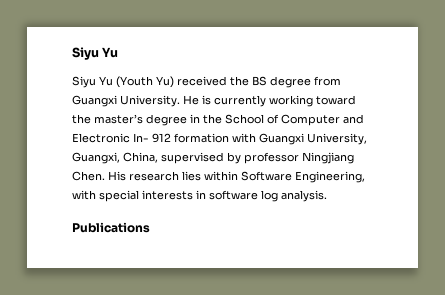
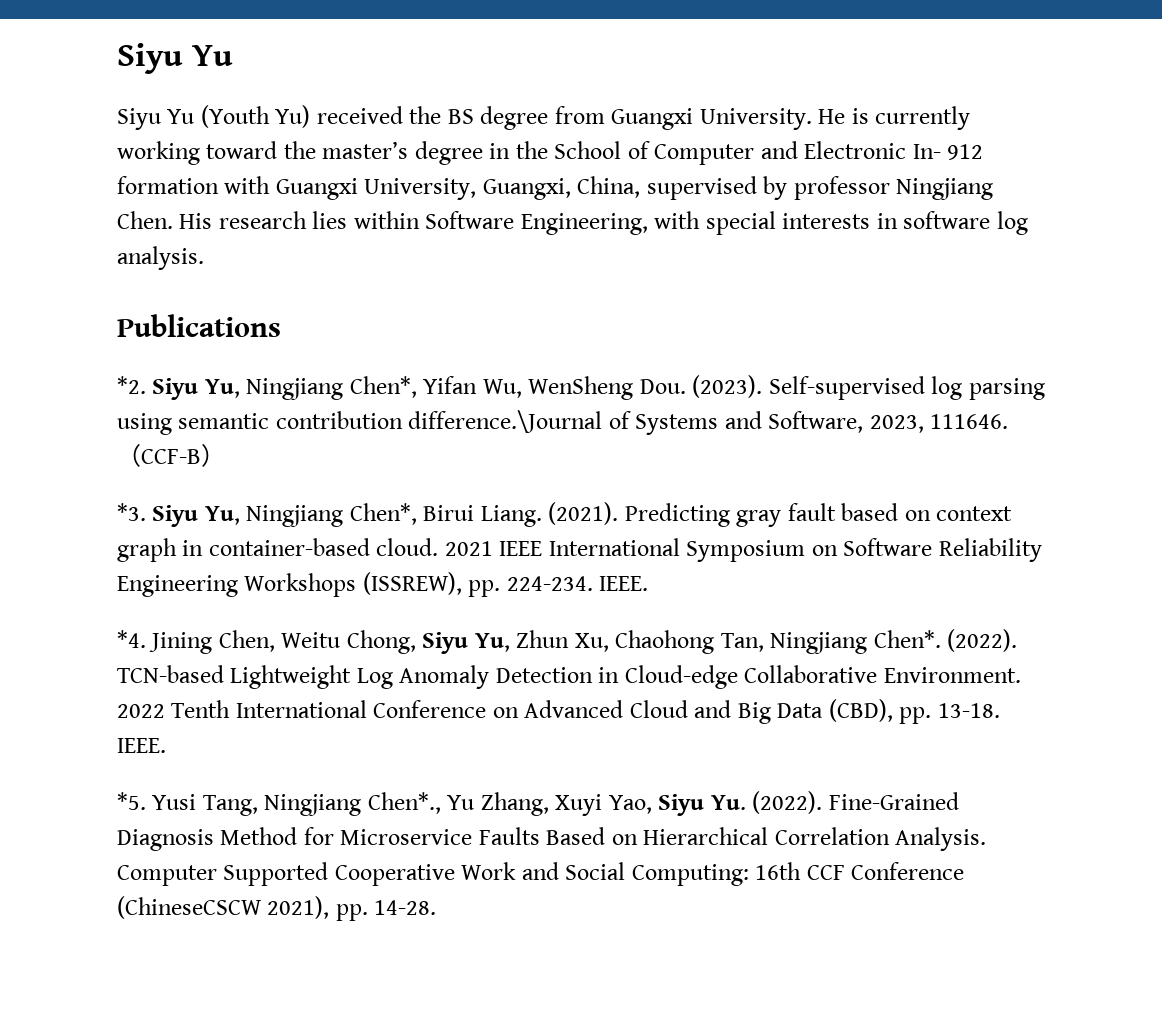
+ *2. Siyu Yu, Ningjiang Chen*, Yifan Wu, WenSheng Dou. (2023). Self-supervised log parsing using semantic contribution difference.\Journal of Systems and Software, 2023, 111646.（CCF-B）
+ *3. Siyu Yu, Ningjiang Chen*, Birui Liang. (2021). Predicting gray fault based on context graph in container-based cloud. 2021 IEEE International Symposium on Software Reliability Engineering Workshops (ISSREW), pp. 224-234. IEEE.
+ *4. Jining Chen, Weitu Chong, Siyu Yu, Zhun Xu, Chaohong Tan, Ningjiang Chen*. (2022). TCN-based Lightweight Log Anomaly Detection in Cloud-edge Collaborative Environment. 2022 Tenth International Conference on Advanced Cloud and Big Data (CBD), pp. 13-18. IEEE.
+ *5. Yusi Tang, Ningjiang Chen*., Yu Zhang, Xuyi Yao, Siyu Yu. (2022). Fine-Grained Diagnosis Method for Microservice Faults Based on Hierarchical Correlation Analysis. Computer Supported Cooperative Work and Social Computing: 16th CCF Conference (ChineseCSCW 2021), pp. 14-28.

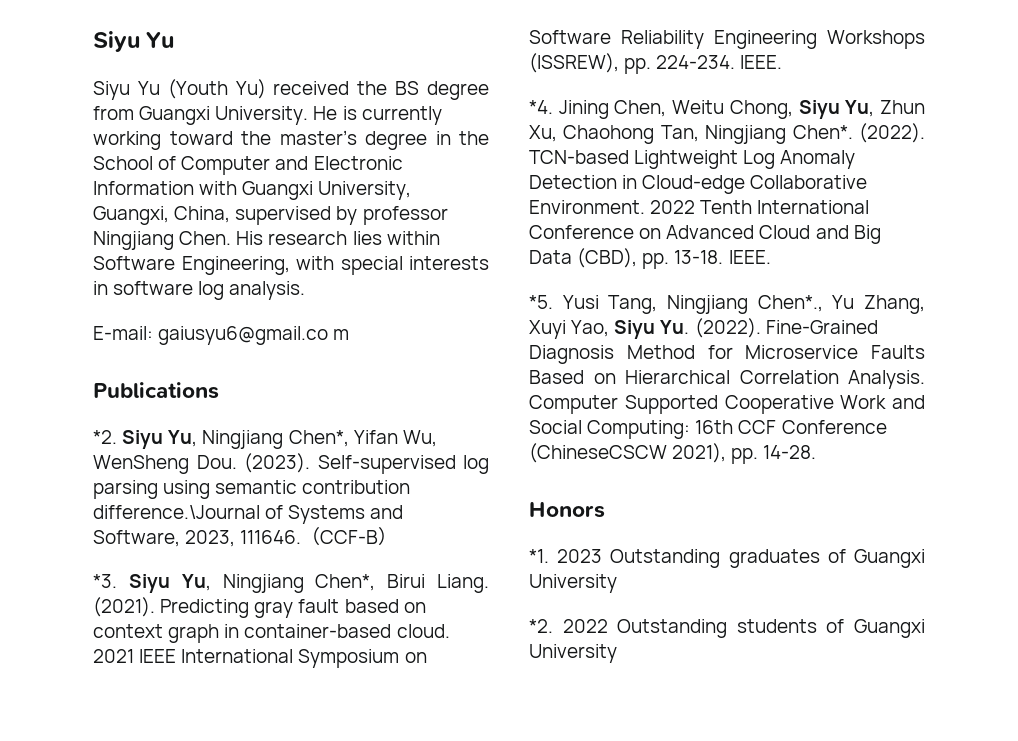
- He is currently working toward the master’s degree in the School of Computer and Electronic In- 912 formation with Guangxi University, Guangxi, China, supervised by professor Ningjiang Chen.
+ He is currently working toward the master’s degree in the School of Computer and Electronic Information with Guangxi University, Guangxi, China, supervised by professor Ningjiang Chen.
+ E-mail: gaiusyu6@gmail.co m
+ Honors
+ *1. 2023 Outstanding graduates of Guangxi University
+ *2. 2022 Outstanding students of Guangxi University

